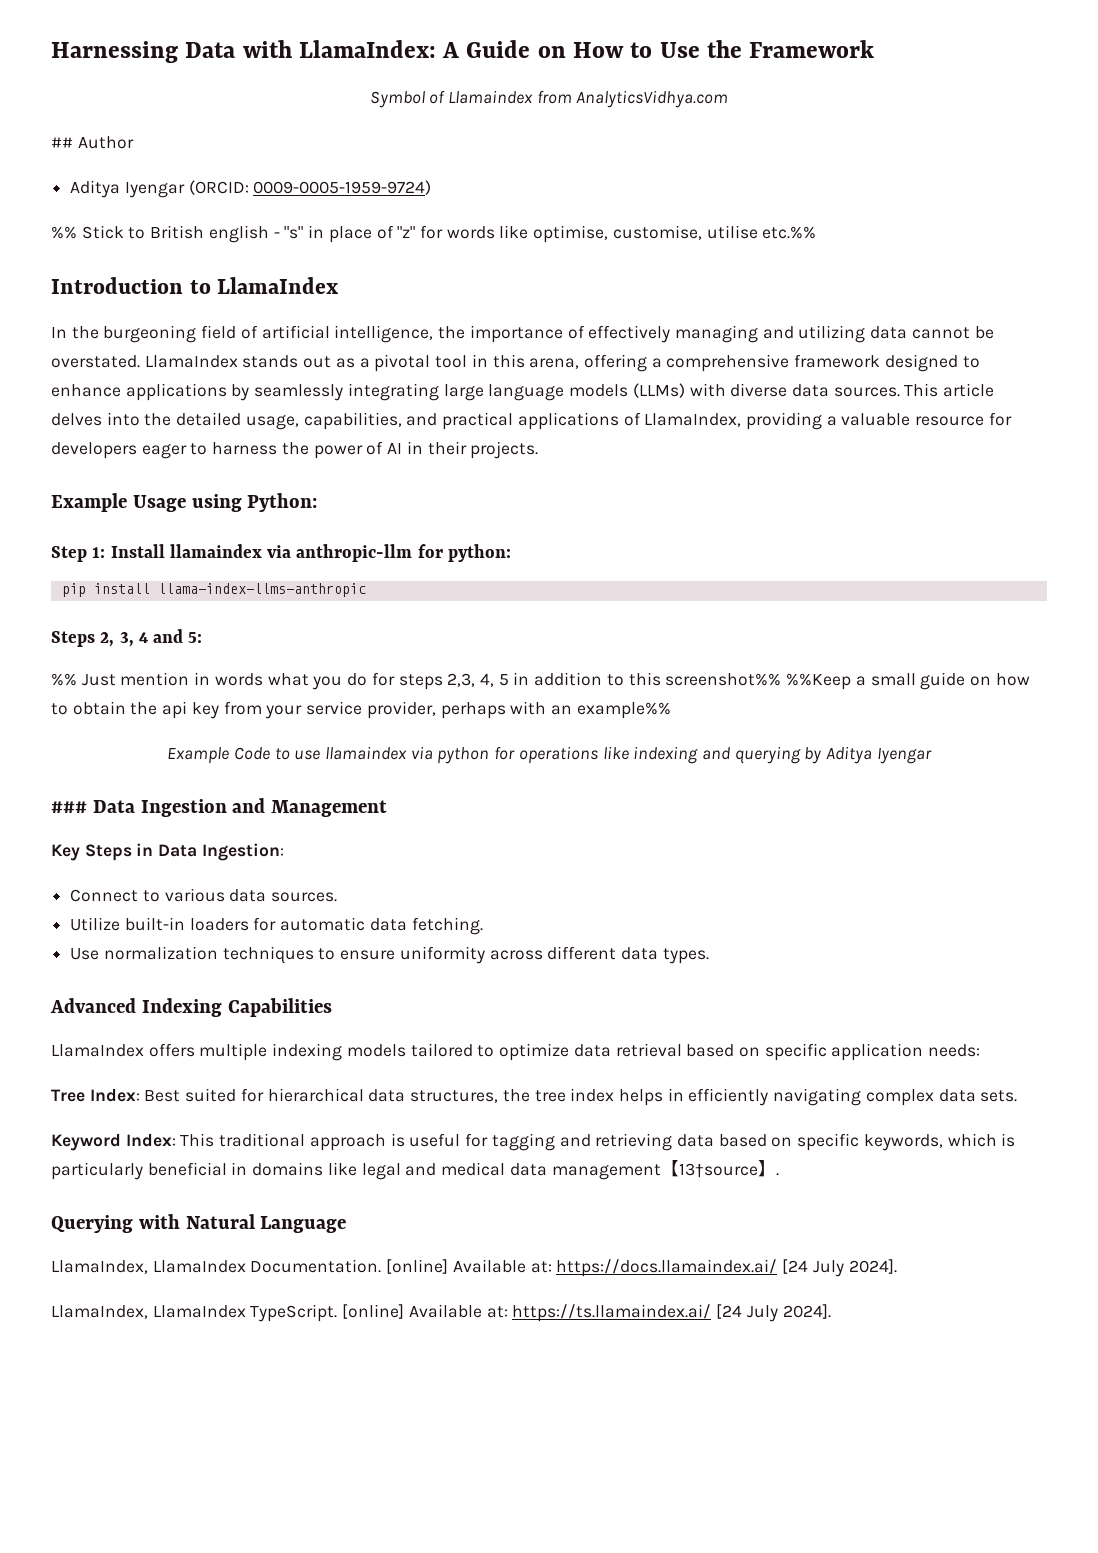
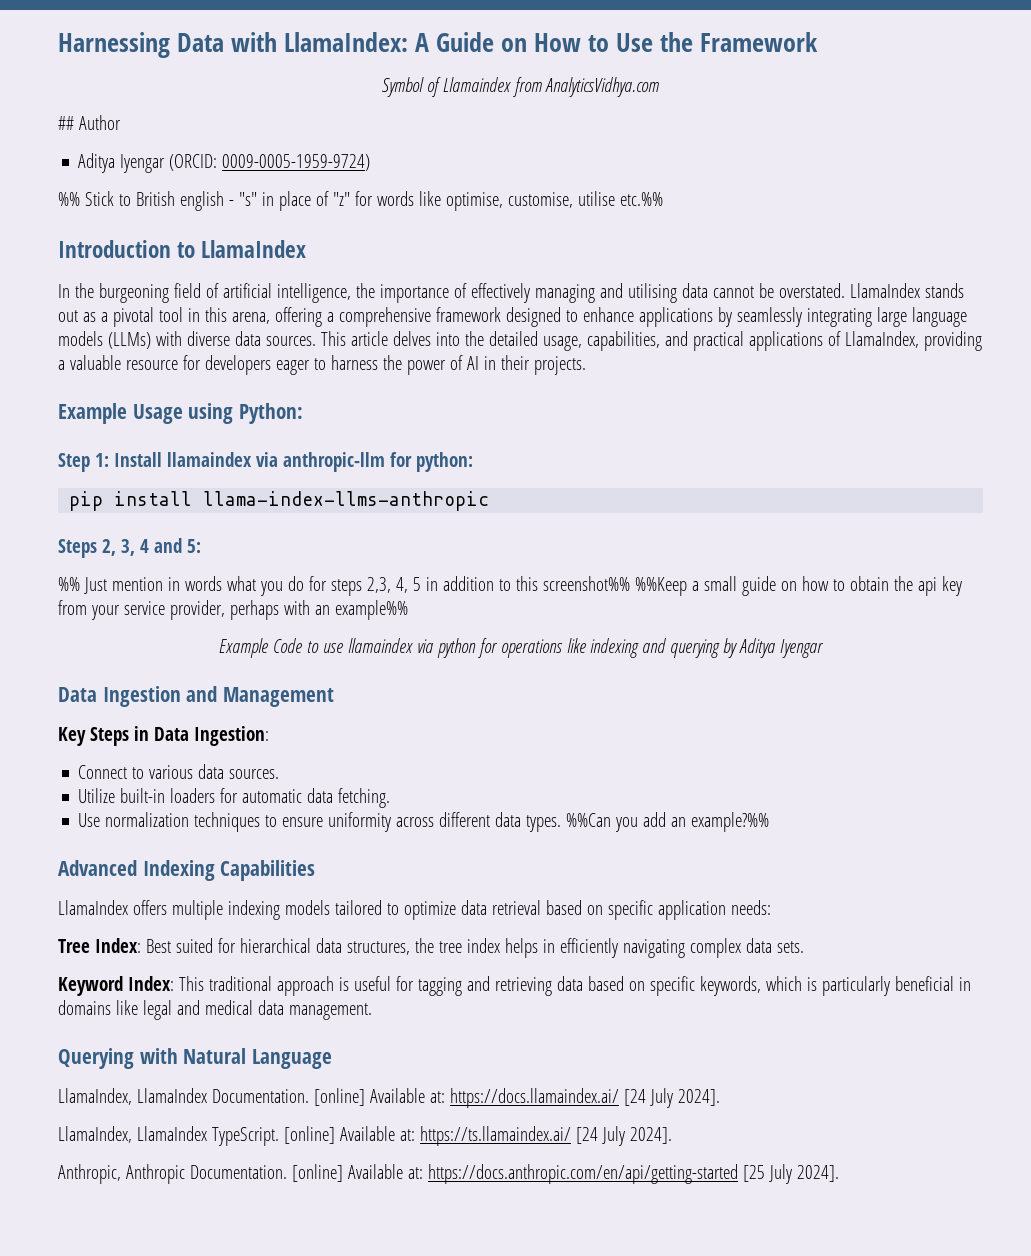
- In the burgeoning field of artificial intelligence, the importance of effectively managing and utilizing data cannot be overstated.
+ In the burgeoning field of artificial intelligence, the importance of effectively managing and utilising data cannot be overstated.
- ### Data Ingestion and Management
+ Data Ingestion and Management
+ %%Can you add an example?%%
- Keyword Index: This traditional approach is useful for tagging and retrieving data based on specific keywords, which is particularly beneficial in domains like legal and medical data management【13†source】.
+ Keyword Index: This traditional approach is useful for tagging and retrieving data based on specific keywords, which is particularly beneficial in domains like legal and medical data management.
+ Anthropic, Anthropic Documentation. [online] Available at: https://docs.anthropic.com/en/api/getting-started [25 July 2024].

